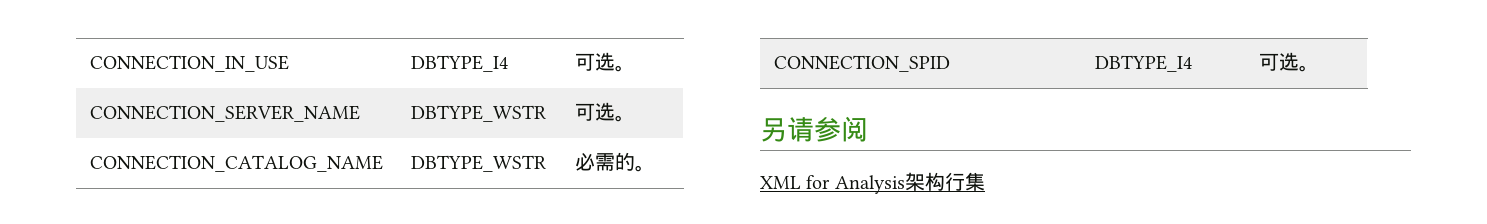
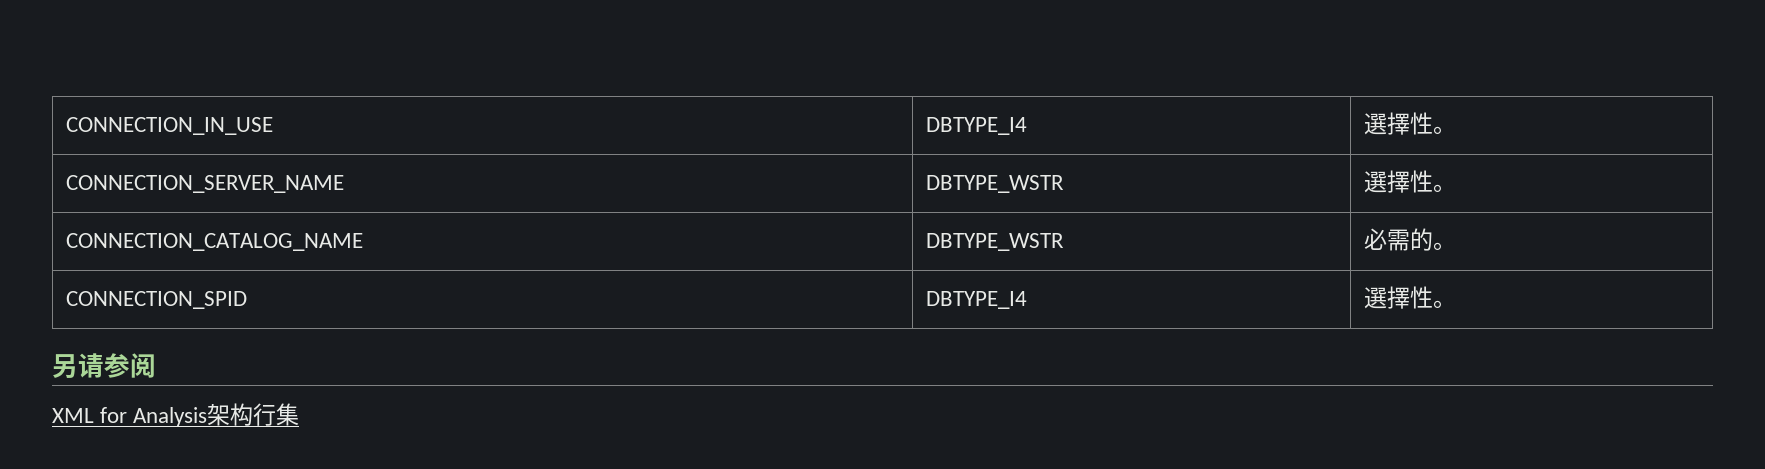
- CONNECTION_IN_USE | DBTYPE_I4 | 可选。
+ CONNECTION_IN_USE | DBTYPE_I4 | 選擇性。
- CONNECTION_SERVER_NAME | DBTYPE_WSTR | 可选。
+ CONNECTION_SERVER_NAME | DBTYPE_WSTR | 選擇性。
- CONNECTION_SPID | DBTYPE_I4 | 可选。
+ CONNECTION_SPID | DBTYPE_I4 | 選擇性。

